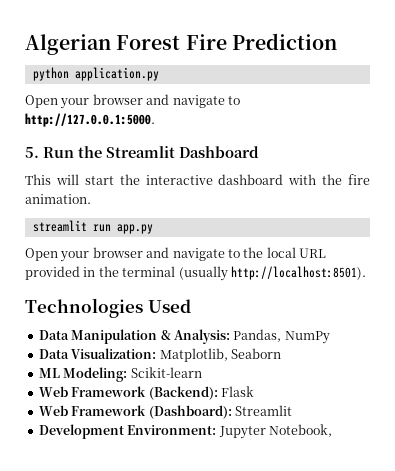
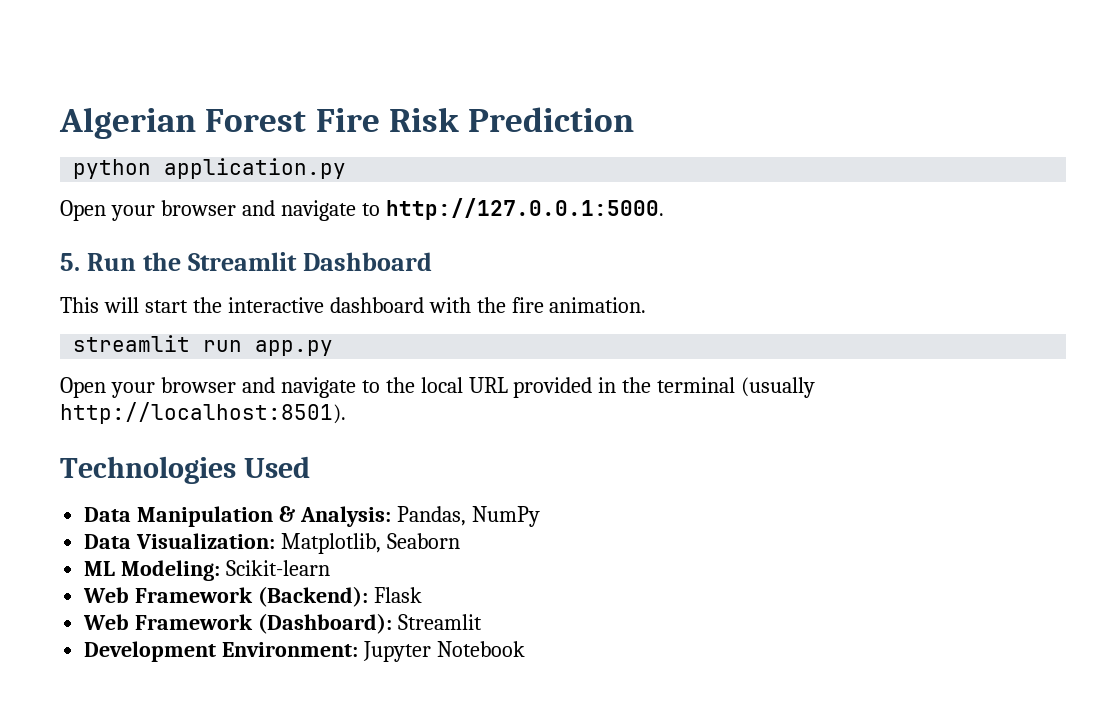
- Algerian Forest Fire Prediction
+ Algerian Forest Fire Risk Prediction
- Development Environment: Jupyter Notebook,
+ Development Environment: Jupyter Notebook

